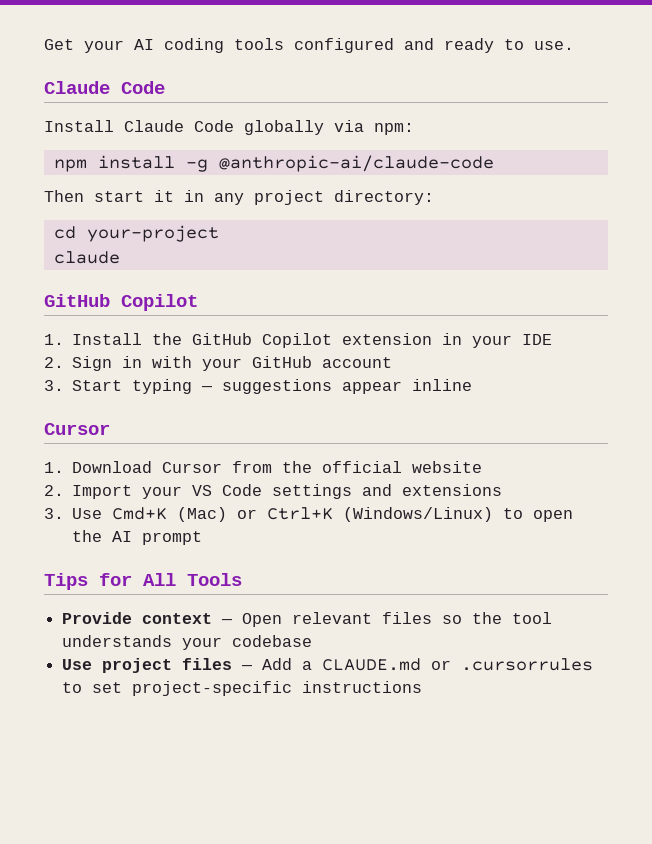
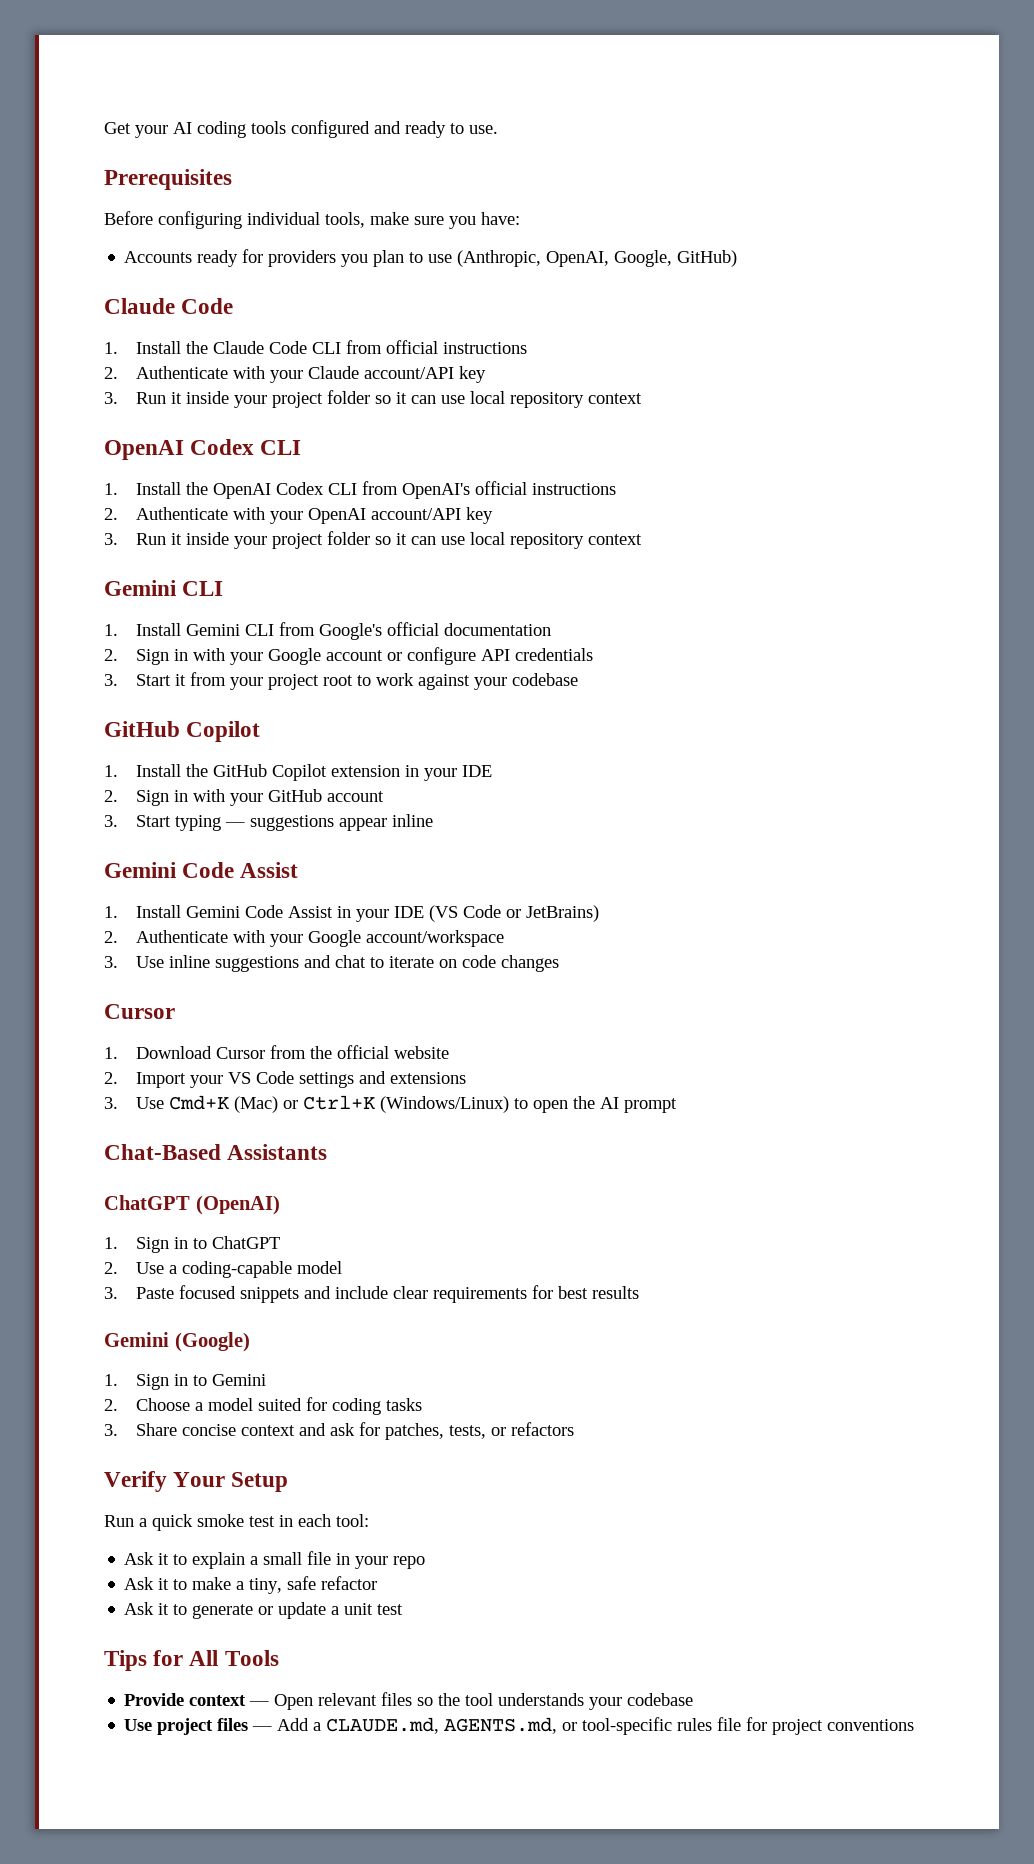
  Get your AI coding tools configured and ready to use.
+ Prerequisites
+ Before configuring individual tools, make sure you have:
+ Accounts ready for providers you plan to use (Anthropic, OpenAI, Google, GitHub)
  Claude Code
- Install Claude Code globally via npm:
- npm install -g @anthropic-ai/claude-code
- Then start it in any project directory:
- cd your-project
- claude
+ 1. Install the Claude Code CLI from official instructions
+ 2. Authenticate with your Claude account/API key
+ 3. Run it inside your project folder so it can use local repository context
+ OpenAI Codex CLI
+ 1. Install the OpenAI Codex CLI from OpenAI's official instructions
+ 2. Authenticate with your OpenAI account/API key
+ 3. Run it inside your project folder so it can use local repository context
+ Gemini CLI
+ 1. Install Gemini CLI from Google's official documentation
+ 2. Sign in with your Google account or configure API credentials
+ 3. Start it from your project root to work against your codebase
  3. Start typing — suggestions appear inline
+ Gemini Code Assist
+ 1. Install Gemini Code Assist in your IDE (VS Code or JetBrains)
+ 2. Authenticate with your Google account/workspace
+ 3. Use inline suggestions and chat to iterate on code changes
+ Chat-Based Assistants
+ ChatGPT (OpenAI)
+ 1. Sign in to ChatGPT
+ 2. Use a coding-capable model
+ 3. Paste focused snippets and include clear requirements for best results
+ Gemini (Google)
+ 1. Sign in to Gemini
+ 2. Choose a model suited for coding tasks
+ 3. Share concise context and ask for patches, tests, or refactors
+ Verify Your Setup
+ Run a quick smoke test in each tool:
+ Ask it to explain a small file in your repo
+ Ask it to make a tiny, safe refactor
+ Ask it to generate or update a unit test
- Use project files — Add a CLAUDE.md or .cursorrules to set project-specific instructions
+ Use project files — Add a CLAUDE.md, AGENTS.md, or tool-specific rules file for project conventions

